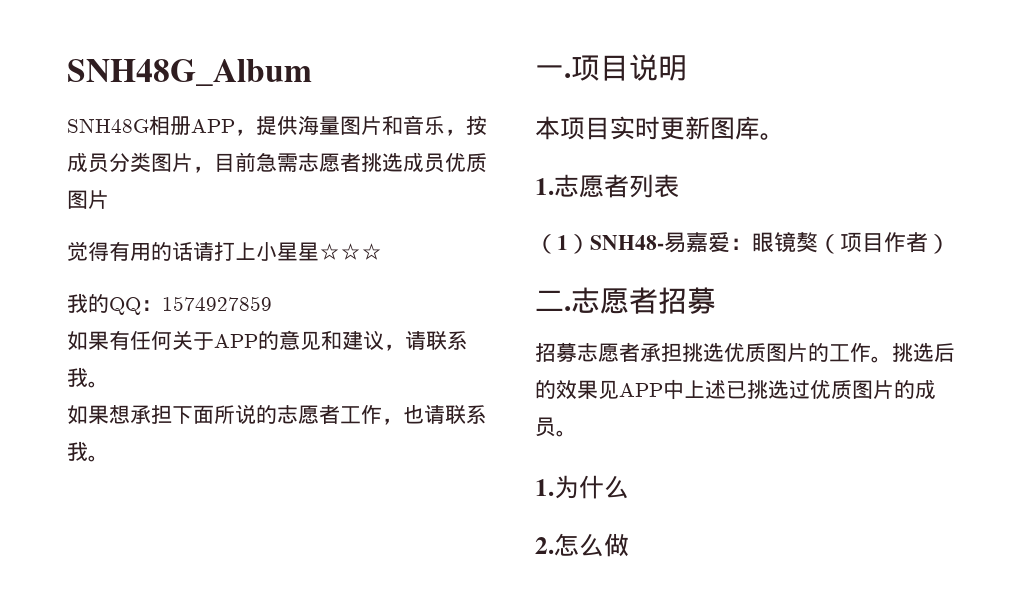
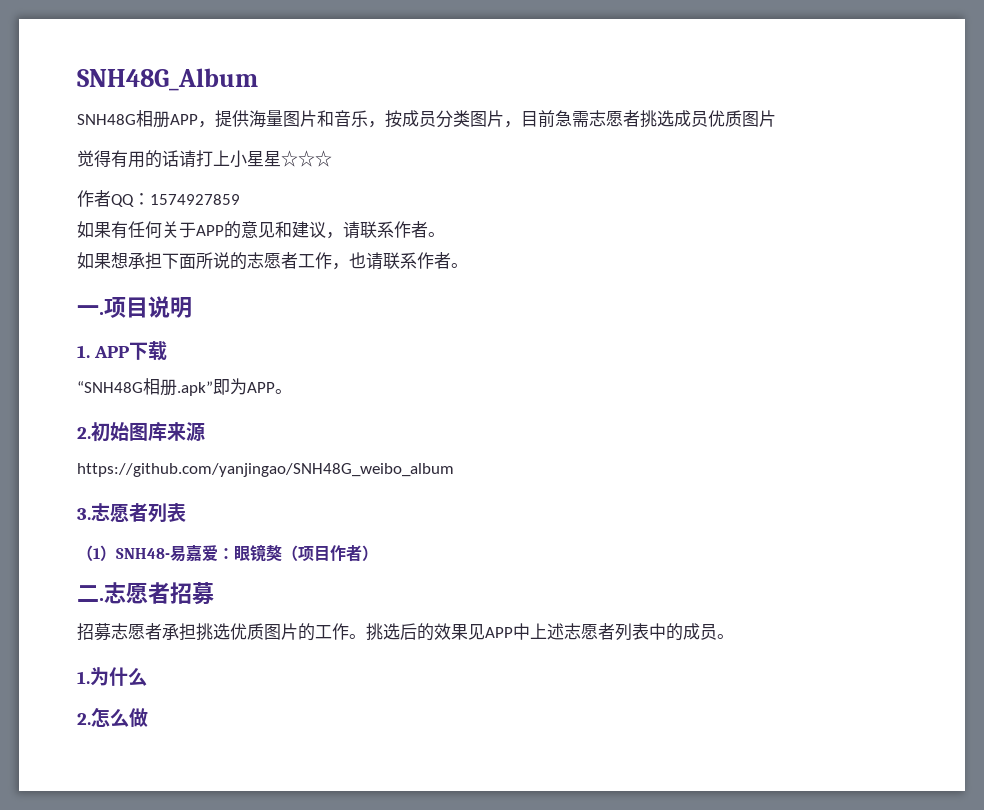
- 我的QQ：1574927859
+ 作者QQ：1574927859
- 如果有任何关于APP的意见和建议，请联系我。
+ 如果有任何关于APP的意见和建议，请联系作者。
- 如果想承担下面所说的志愿者工作，也请联系我。
+ 如果想承担下面所说的志愿者工作，也请联系作者。
- 本项目实时更新图库。
- 1.志愿者列表
+ 1. APP下载
+ “SNH48G相册.apk”即为APP。
+ 2.初始图库来源
+ https://github.com/yanjingao/SNH48G_weibo_album
+ 3.志愿者列表
- 挑选后的效果见APP中上述已挑选过优质图片的成员。
+ 挑选后的效果见APP中上述志愿者列表中的成员。

